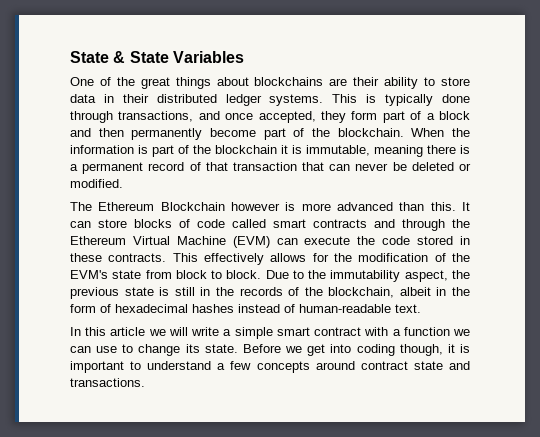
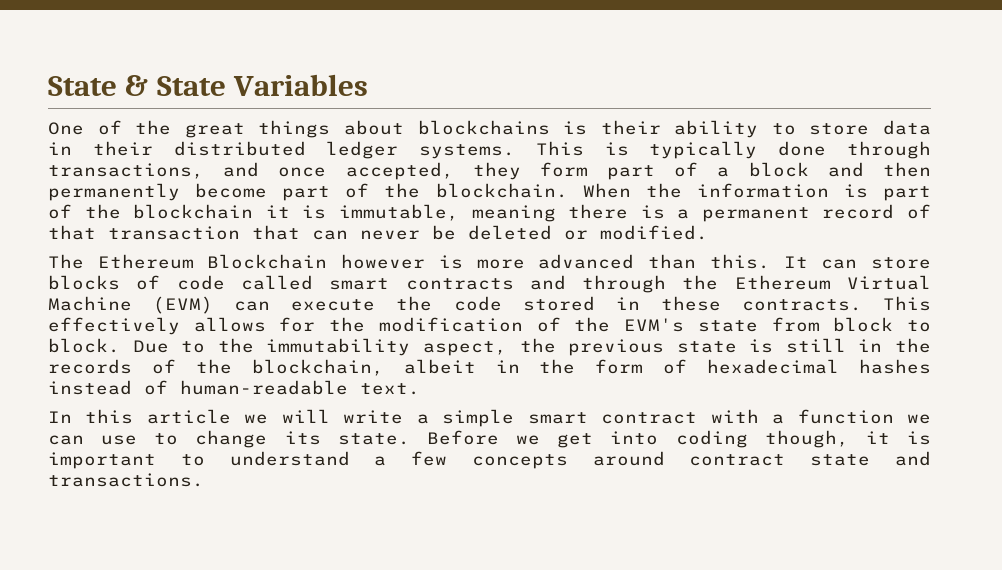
- One of the great things about blockchains are their ability to store data in their distributed ledger systems.
+ One of the great things about blockchains is their ability to store data in their distributed ledger systems.

